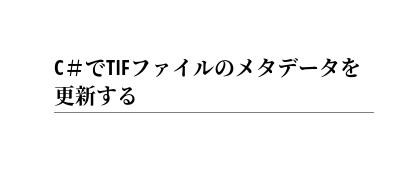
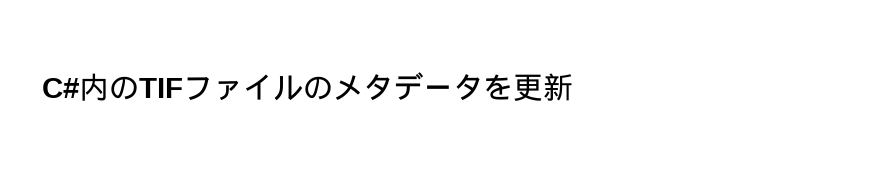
- C＃でTIFファイルのメタデータを更新する
+ C#内のTIFファイルのメタデータを更新

